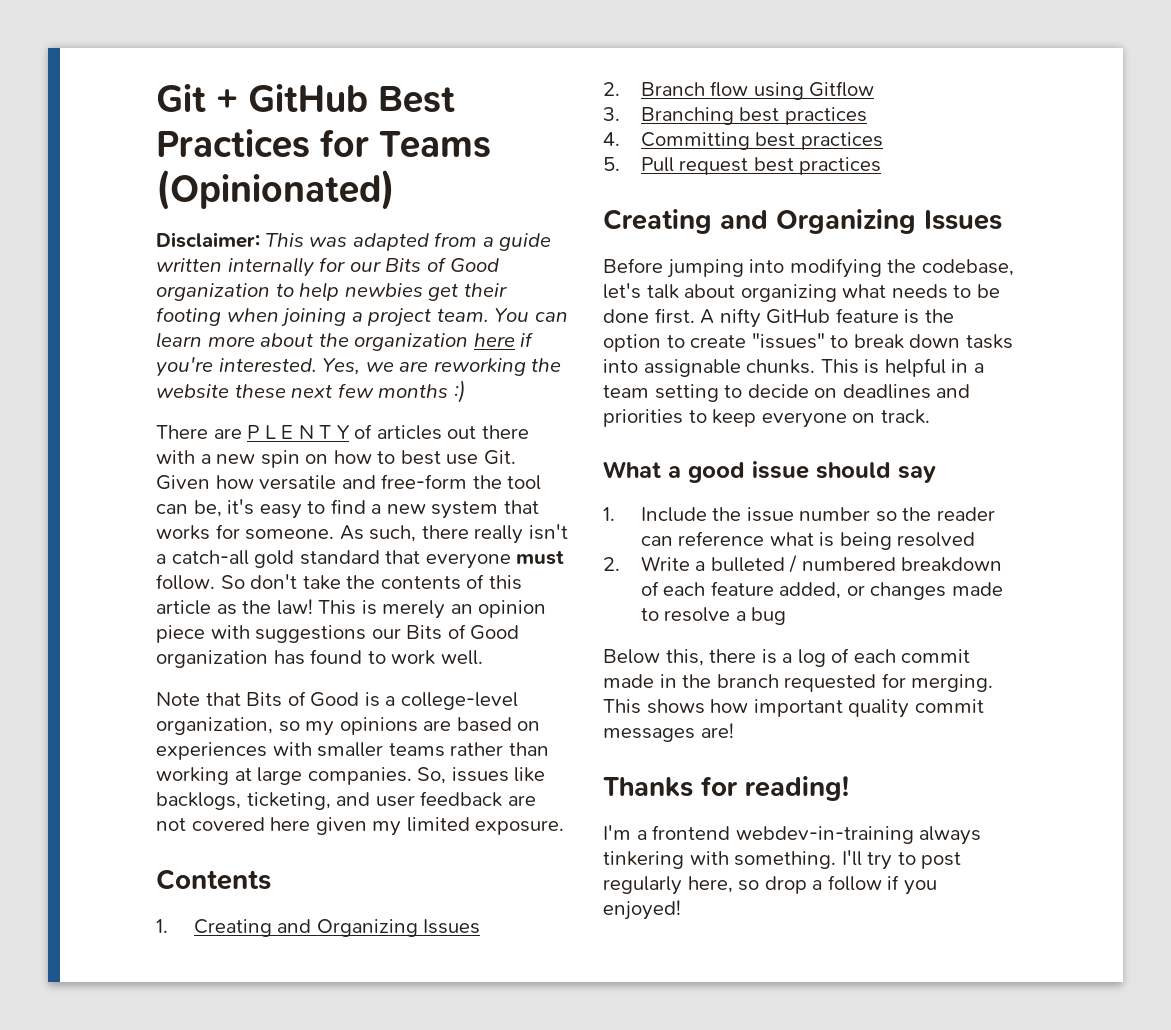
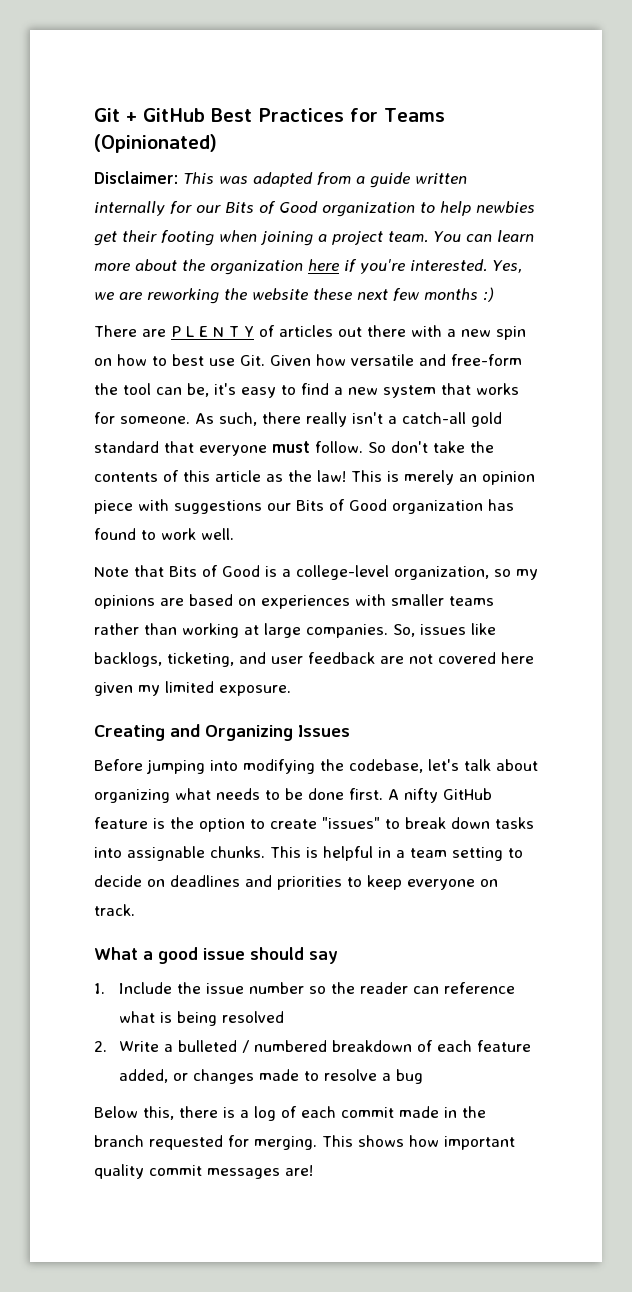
- Contents
- 1. Creating and Organizing Issues
- 2. Branch flow using Gitflow
- 3. Branching best practices
- 4. Committing best practices
- 5. Pull request best practices
- Thanks for reading!
- I'm a frontend webdev-in-training always tinkering with something. I'll try to post regularly here, so drop a follow if you enjoyed!

